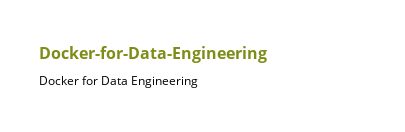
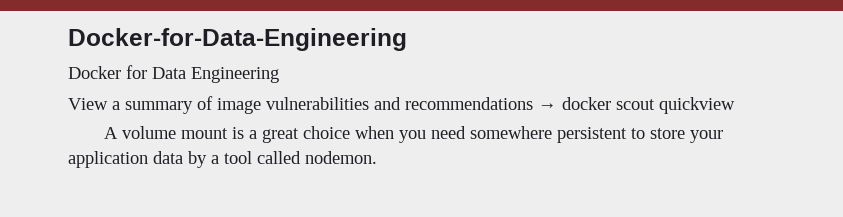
+ View a summary of image vulnerabilities and recommendations → docker scout quickview
+ A volume mount is a great choice when you need somewhere persistent to store your application data by a tool called nodemon.

